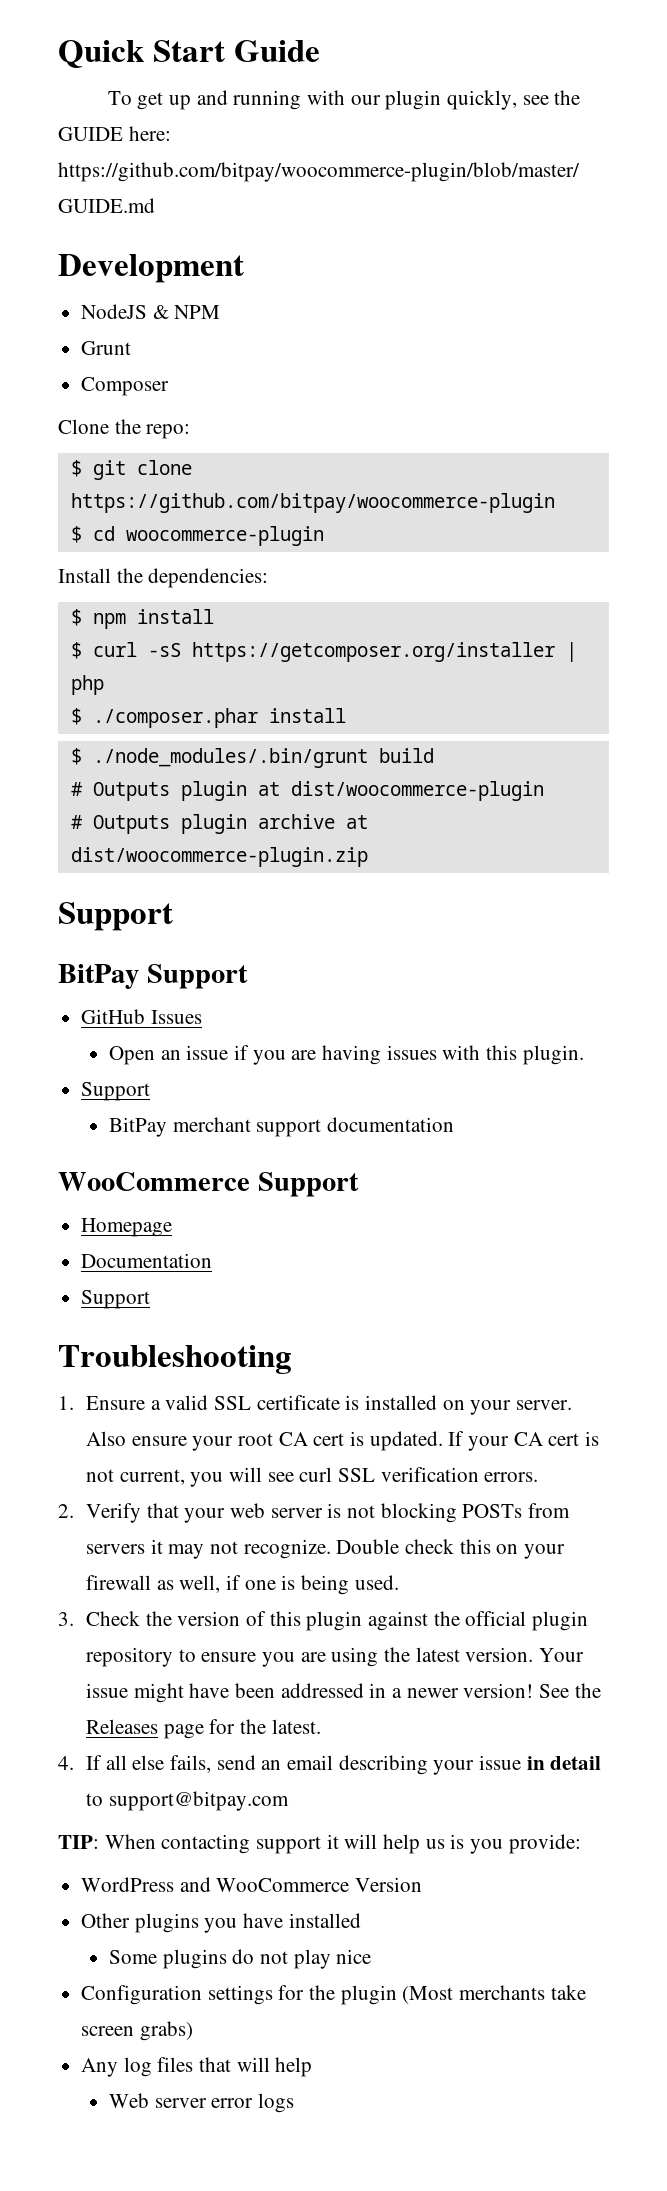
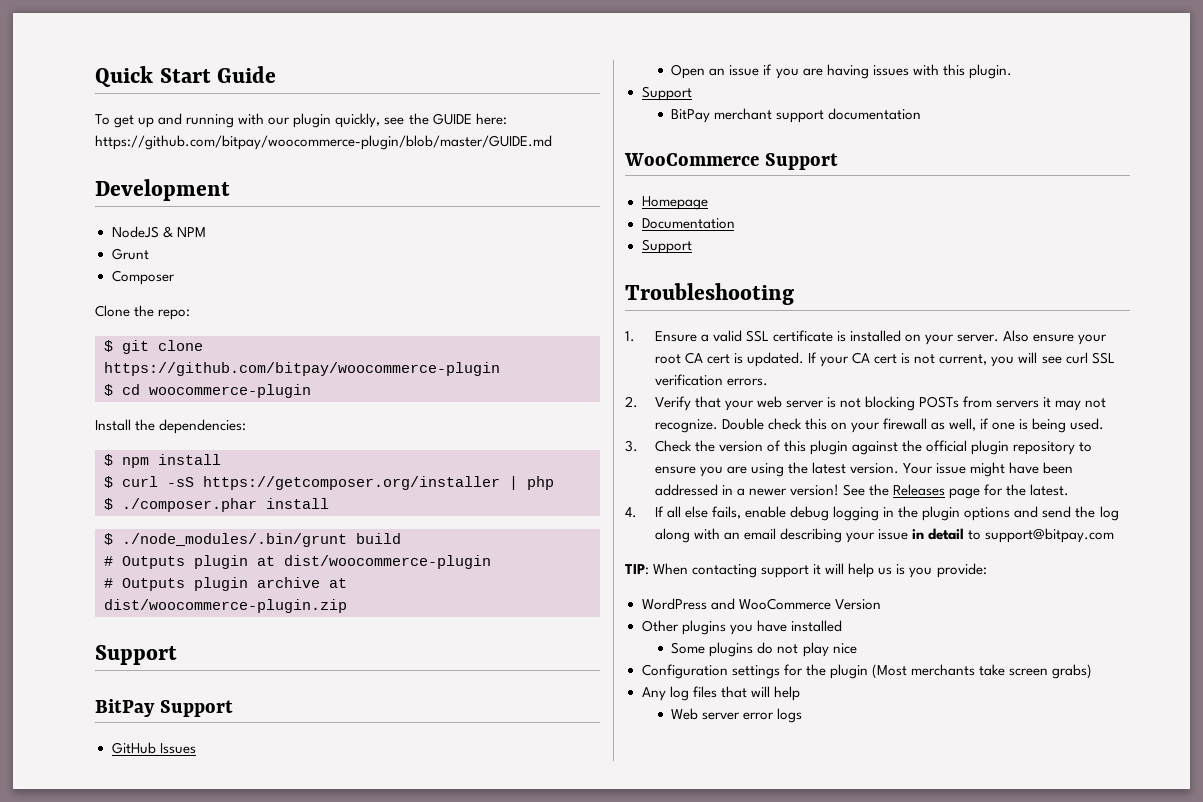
- 4. If all else fails, send an email describing your issue in detail to support@bitpay.com
+ 4. If all else fails, enable debug logging in the plugin options and send the log along with an email describing your issue in detail to support@bitpay.com

